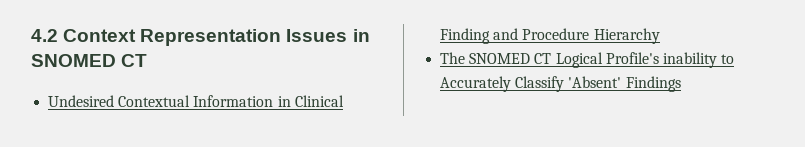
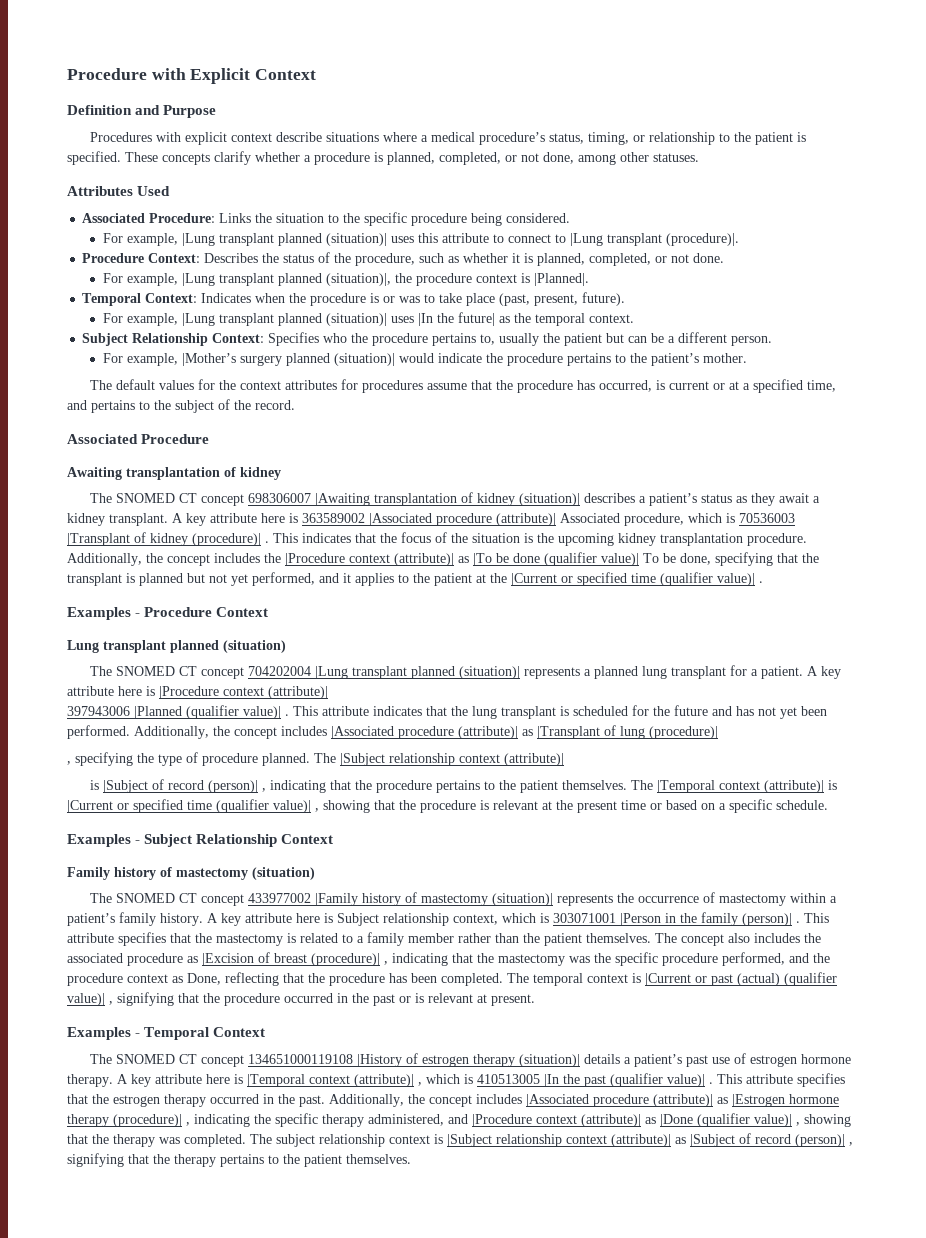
- 4.2 Context Representation Issues in SNOMED CT
- Undesired Contextual Information in Clinical Finding and Procedure Hierarchy
- The SNOMED CT Logical Profile's inability to Accurately Classify 'Absent' Findings
+ Procedure with Explicit Context
+ Definition and Purpose
+ Procedures with explicit context describe situations where a medical procedure’s status, timing, or relationship to the patient is specified. These concepts clarify whether a procedure is planned, completed, or not done, among other statuses.
+ Attributes Used
+ Associated Procedure: Links the situation to the specific procedure being considered.
+ For example, |Lung transplant planned (situation)| uses this attribute to connect to |Lung transplant (procedure)|.
+ Procedure Context: Describes the status of the procedure, such as whether it is planned, completed, or not done.
+ For example, |Lung transplant planned (situation)|, the procedure context is |Planned|.
+ Temporal Context: Indicates when the procedure is or was to take place (past, present, future).
+ For example, |Lung transplant planned (situation)| uses |In the future| as the temporal context.
+ Subject Relationship Context: Specifies who the procedure pertains to, usually the patient but can be a different person.
+ For example, |Mother’s surgery planned (situation)| would indicate the procedure pertains to the patient’s mother.
+ The default values for the context attributes for procedures assume that the procedure has occurred, is current or at a specified time, and pertains to the subject of the record.
+ Associated Procedure
+ Awaiting transplantation of kidney
+ The SNOMED CT concept 698306007 |Awaiting transplantation of kidney (situation)| describes a patient’s status as they await a kidney transplant. A key attribute here is 363589002 |Associated procedure (attribute)| Associated procedure, which is 70536003 |Transplant of kidney (procedure)| . This indicates that the focus of the situation is the upcoming kidney transplantation procedure. Additionally, the concept includes the |Procedure context (attribute)| as |To be done (qualifier value)| To be done, specifying that the transplant is planned but not yet performed, and it applies to the patient at the |Current or specified time (qualifier value)| .
+ Examples - Procedure Context
+ Lung transplant planned (situation)
+ The SNOMED CT concept 704202004 |Lung transplant planned (situation)| represents a planned lung transplant for a patient. A key attribute here is |Procedure context (attribute)|
+ 397943006 |Planned (qualifier value)| . This attribute indicates that the lung transplant is scheduled for the future and has not yet been performed. Additionally, the concept includes |Associated procedure (attribute)| as |Transplant of lung (procedure)|
+ , specifying the type of procedure planned. The |Subject relationship context (attribute)|
+ is |Subject of record (person)| , indicating that the procedure pertains to the patient themselves. The |Temporal context (attribute)| is |Current or specified time (qualifier value)| , showing that the procedure is relevant at the present time or based on a specific schedule.
+ Examples - Subject Relationship Context
+ Family history of mastectomy (situation)
+ The SNOMED CT concept 433977002 |Family history of mastectomy (situation)| represents the occurrence of mastectomy within a patient’s family history. A key attribute here is Subject relationship context, which is 303071001 |Person in the family (person)| . This attribute specifies that the mastectomy is related to a family member rather than the patient themselves. The concept also includes the associated procedure as |Excision of breast (procedure)| , indicating that the mastectomy was the specific procedure performed, and the procedure context as Done, reflecting that the procedure has been completed. The temporal context is |Current or past (actual) (qualifier value)| , signifying that the procedure occurred in the past or is relevant at present.
+ Examples - Temporal Context
+ The SNOMED CT concept 134651000119108 |History of estrogen therapy (situation)| details a patient’s past use of estrogen hormone therapy. A key attribute here is |Temporal context (attribute)| , which is 410513005 |In the past (qualifier value)| . This attribute specifies that the estrogen therapy occurred in the past. Additionally, the concept includes |Associated procedure (attribute)| as |Estrogen hormone therapy (procedure)| , indicating the specific therapy administered, and |Procedure context (attribute)| as |Done (qualifier value)| , showing that the therapy was completed. The subject relationship context is |Subject relationship context (attribute)| as |Subject of record (person)| , signifying that the therapy pertains to the patient themselves.

